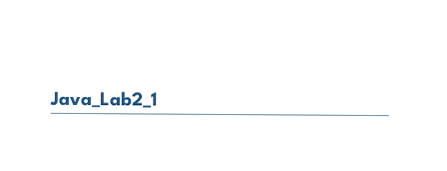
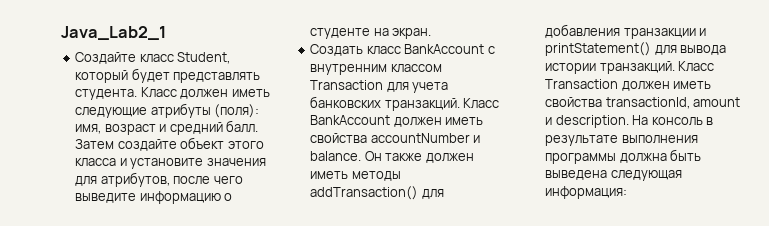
+ Создайте класс Student, который будет представлять студента. Класс должен иметь следующие атрибуты (поля): имя, возраст и средний балл. Затем создайте объект этого класса и установите значения для атрибутов, после чего выведите информацию о студенте на экран.
+ Создать класс BankAccount с внутренним классом Transaction для учета банковских транзакций. Класс BankAccount должен иметь свойства accountNumber и balance. Он также должен иметь методы addTransaction() для добавления транзакции и printStatement() для вывода истории транзакций. Класс Transaction должен иметь свойства transactionId, amount и description. На консоль в результате выполнения программы должна быть выведена следующая информация:

